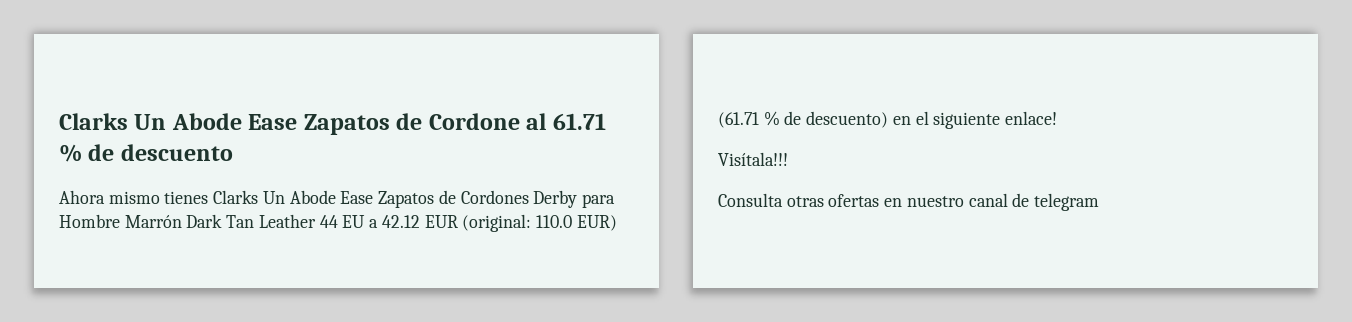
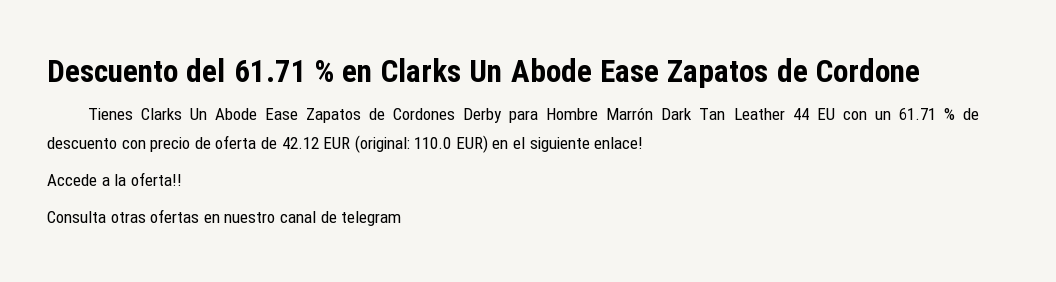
- Clarks Un Abode Ease Zapatos de Cordone al 61.71 % de descuento
- Ahora mismo tienes Clarks Un Abode Ease Zapatos de Cordones Derby para Hombre Marrón Dark Tan Leather 44 EU a 42.12 EUR (original: 110.0 EUR) (61.71 % de descuento) en el siguiente enlace!
+ Descuento del 61.71 % en Clarks Un Abode Ease Zapatos de Cordone
+ Tienes Clarks Un Abode Ease Zapatos de Cordones Derby para Hombre Marrón Dark Tan Leather 44 EU con un 61.71 % de descuento con precio de oferta de 42.12 EUR (original: 110.0 EUR) en el siguiente enlace!
- Visítala!!!
+ Accede a la oferta!!

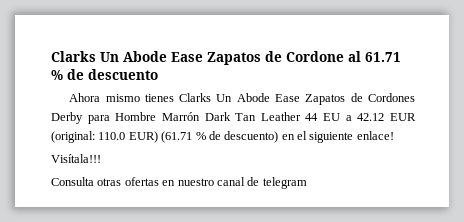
- Descuento del 61.71 % en Clarks Un Abode Ease Zapatos de Cordone
- Tienes Clarks Un Abode Ease Zapatos de Cordones Derby para Hombre Marrón Dark Tan Leather 44 EU con un 61.71 % de descuento con precio de oferta de 42.12 EUR (original: 110.0 EUR) en el siguiente enlace!
+ Clarks Un Abode Ease Zapatos de Cordone al 61.71 % de descuento
+ Ahora mismo tienes Clarks Un Abode Ease Zapatos de Cordones Derby para Hombre Marrón Dark Tan Leather 44 EU a 42.12 EUR (original: 110.0 EUR) (61.71 % de descuento) en el siguiente enlace!
- Accede a la oferta!!
+ Visítala!!!

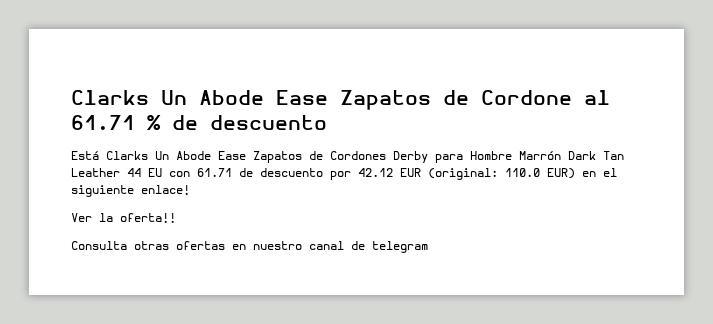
- Ahora mismo tienes Clarks Un Abode Ease Zapatos de Cordones Derby para Hombre Marrón Dark Tan Leather 44 EU a 42.12 EUR (original: 110.0 EUR) (61.71 % de descuento) en el siguiente enlace!
+ Está Clarks Un Abode Ease Zapatos de Cordones Derby para Hombre Marrón Dark Tan Leather 44 EU con 61.71 de descuento por 42.12 EUR (original: 110.0 EUR) en el siguiente enlace!
- Visítala!!!
+ Ver la oferta!!

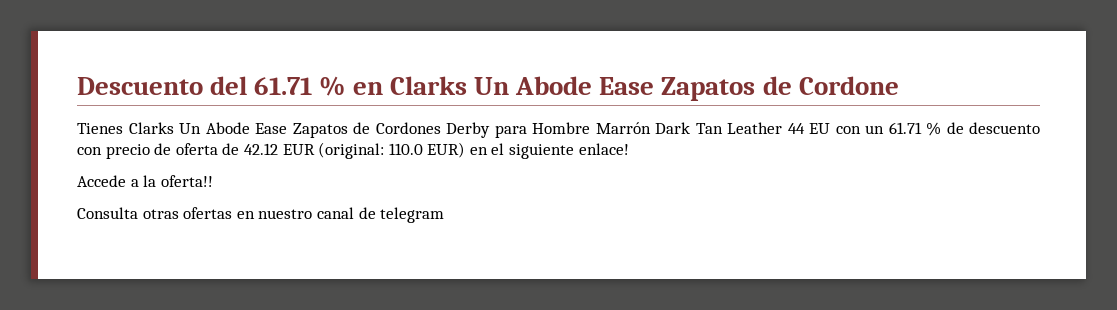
- Clarks Un Abode Ease Zapatos de Cordone al 61.71 % de descuento
- Está Clarks Un Abode Ease Zapatos de Cordones Derby para Hombre Marrón Dark Tan Leather 44 EU con 61.71 de descuento por 42.12 EUR (original: 110.0 EUR) en el siguiente enlace!
+ Descuento del 61.71 % en Clarks Un Abode Ease Zapatos de Cordone
+ Tienes Clarks Un Abode Ease Zapatos de Cordones Derby para Hombre Marrón Dark Tan Leather 44 EU con un 61.71 % de descuento con precio de oferta de 42.12 EUR (original: 110.0 EUR) en el siguiente enlace!
- Ver la oferta!!
+ Accede a la oferta!!

